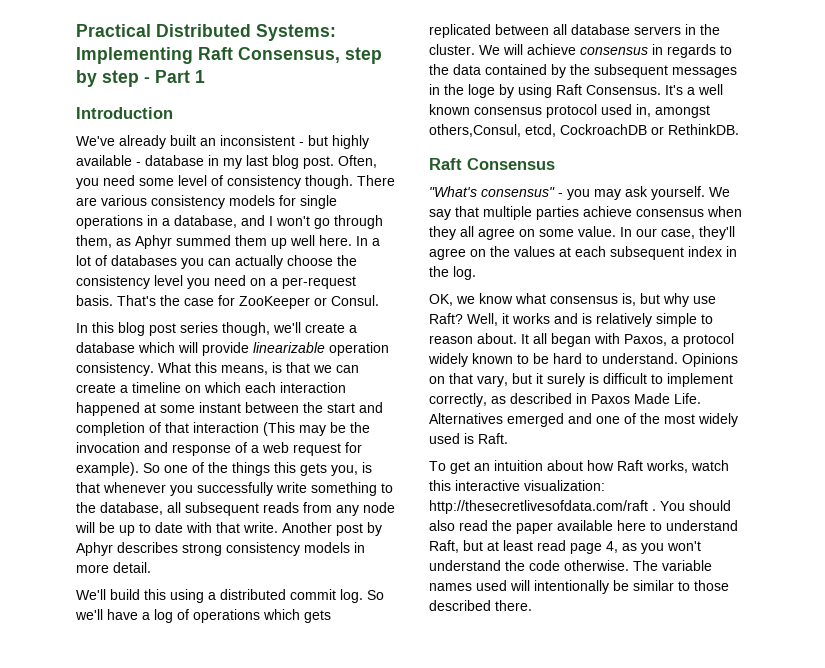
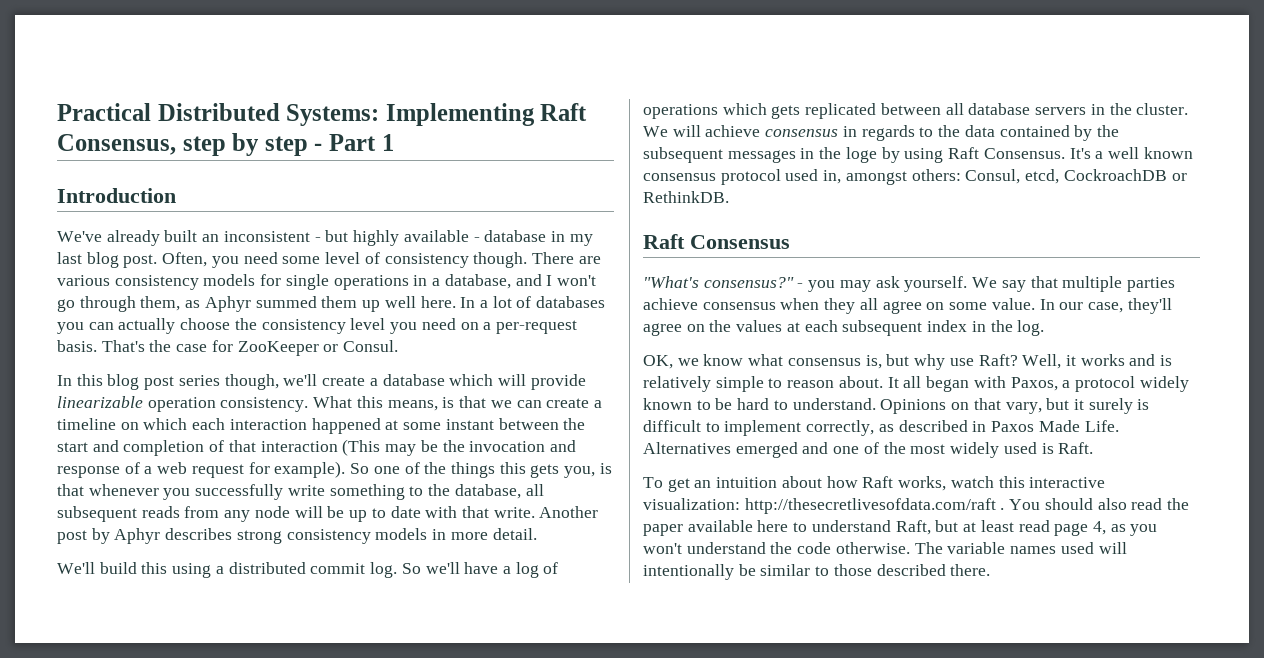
- It's a well known consensus protocol used in, amongst others,Consul, etcd, CockroachDB or RethinkDB.
+ It's a well known consensus protocol used in, amongst others: Consul, etcd, CockroachDB or RethinkDB.
- "What's consensus" - you may ask yourself.
+ "What's consensus?" - you may ask yourself.

